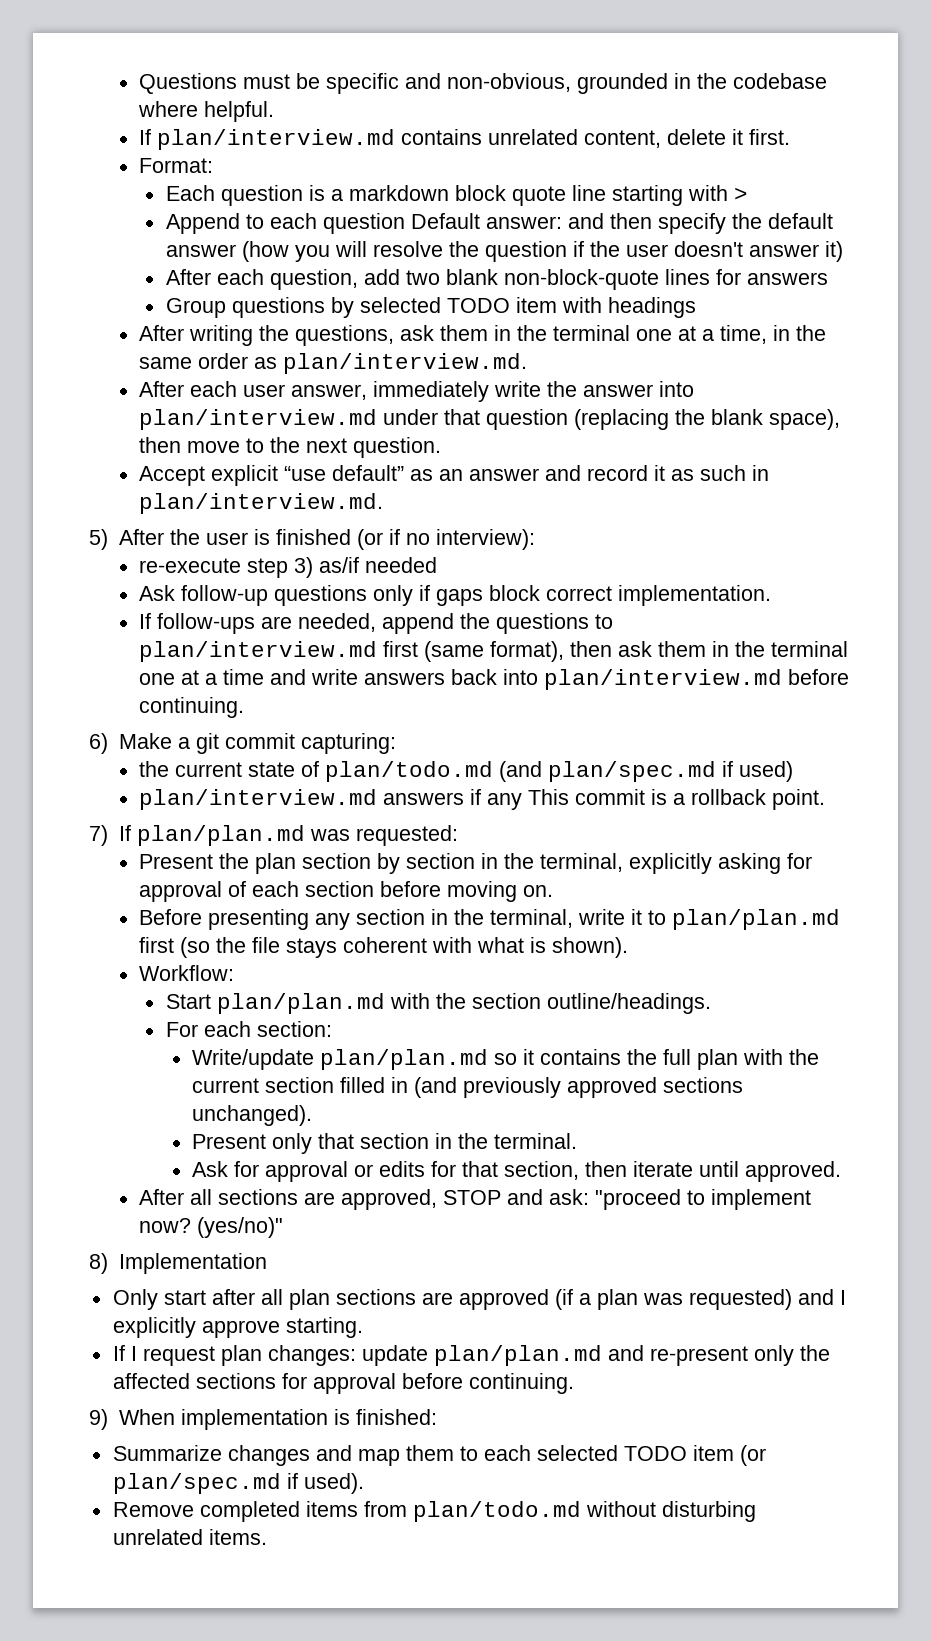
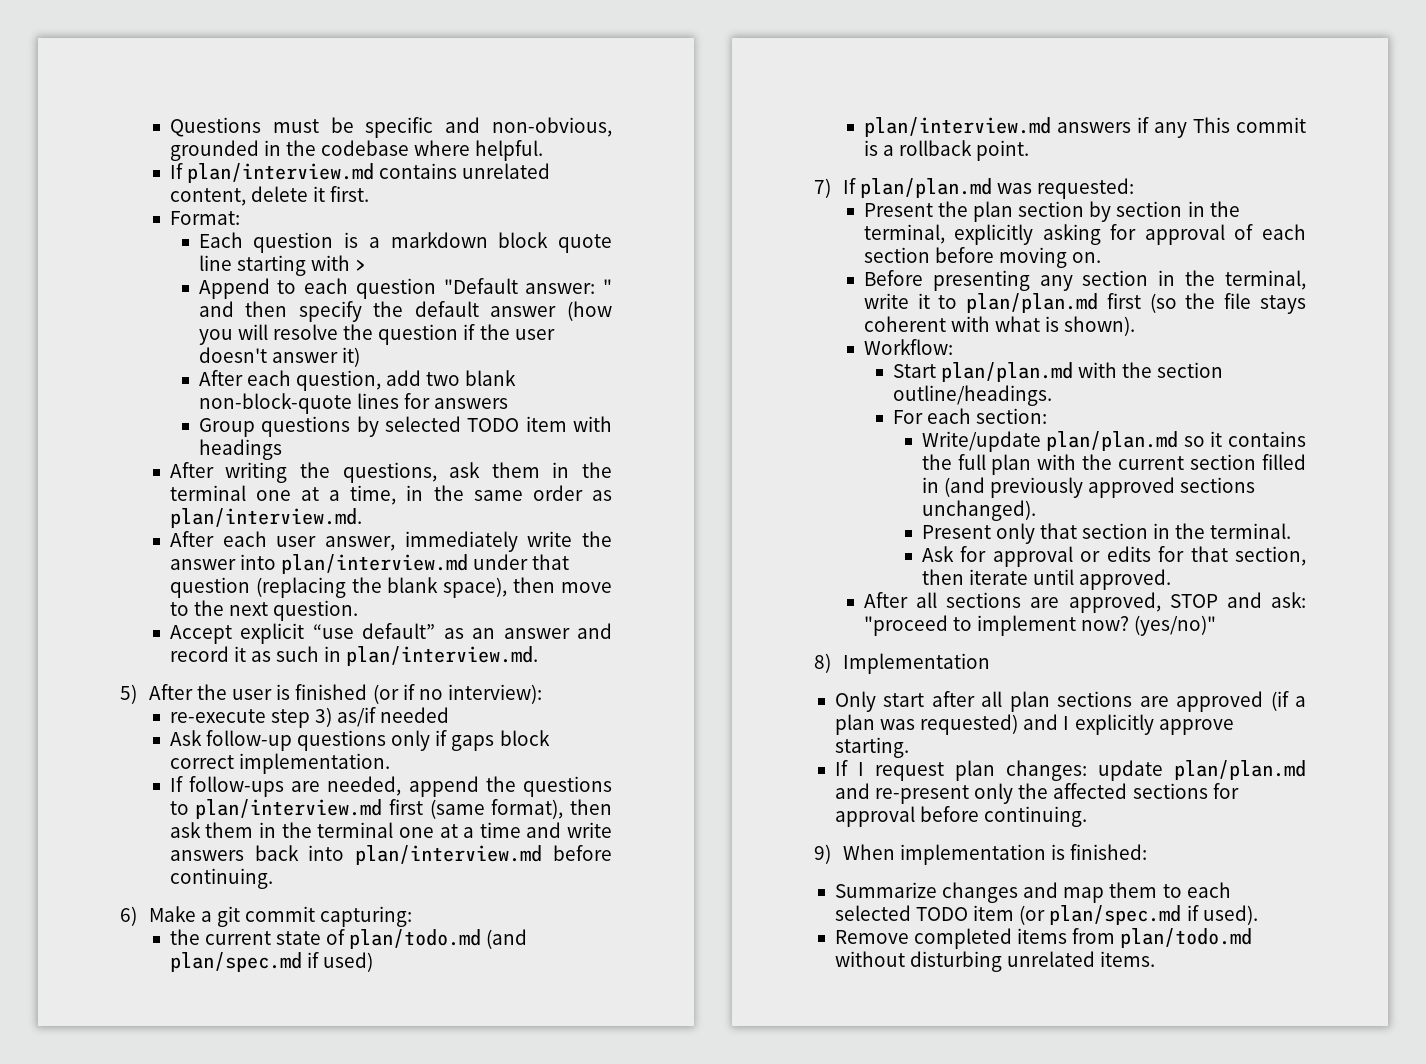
- Append to each question Default answer: and then specify the default answer (how you will resolve the question if the user doesn't answer it)
+ Append to each question "Default answer: " and then specify the default answer (how you will resolve the question if the user doesn't answer it)

